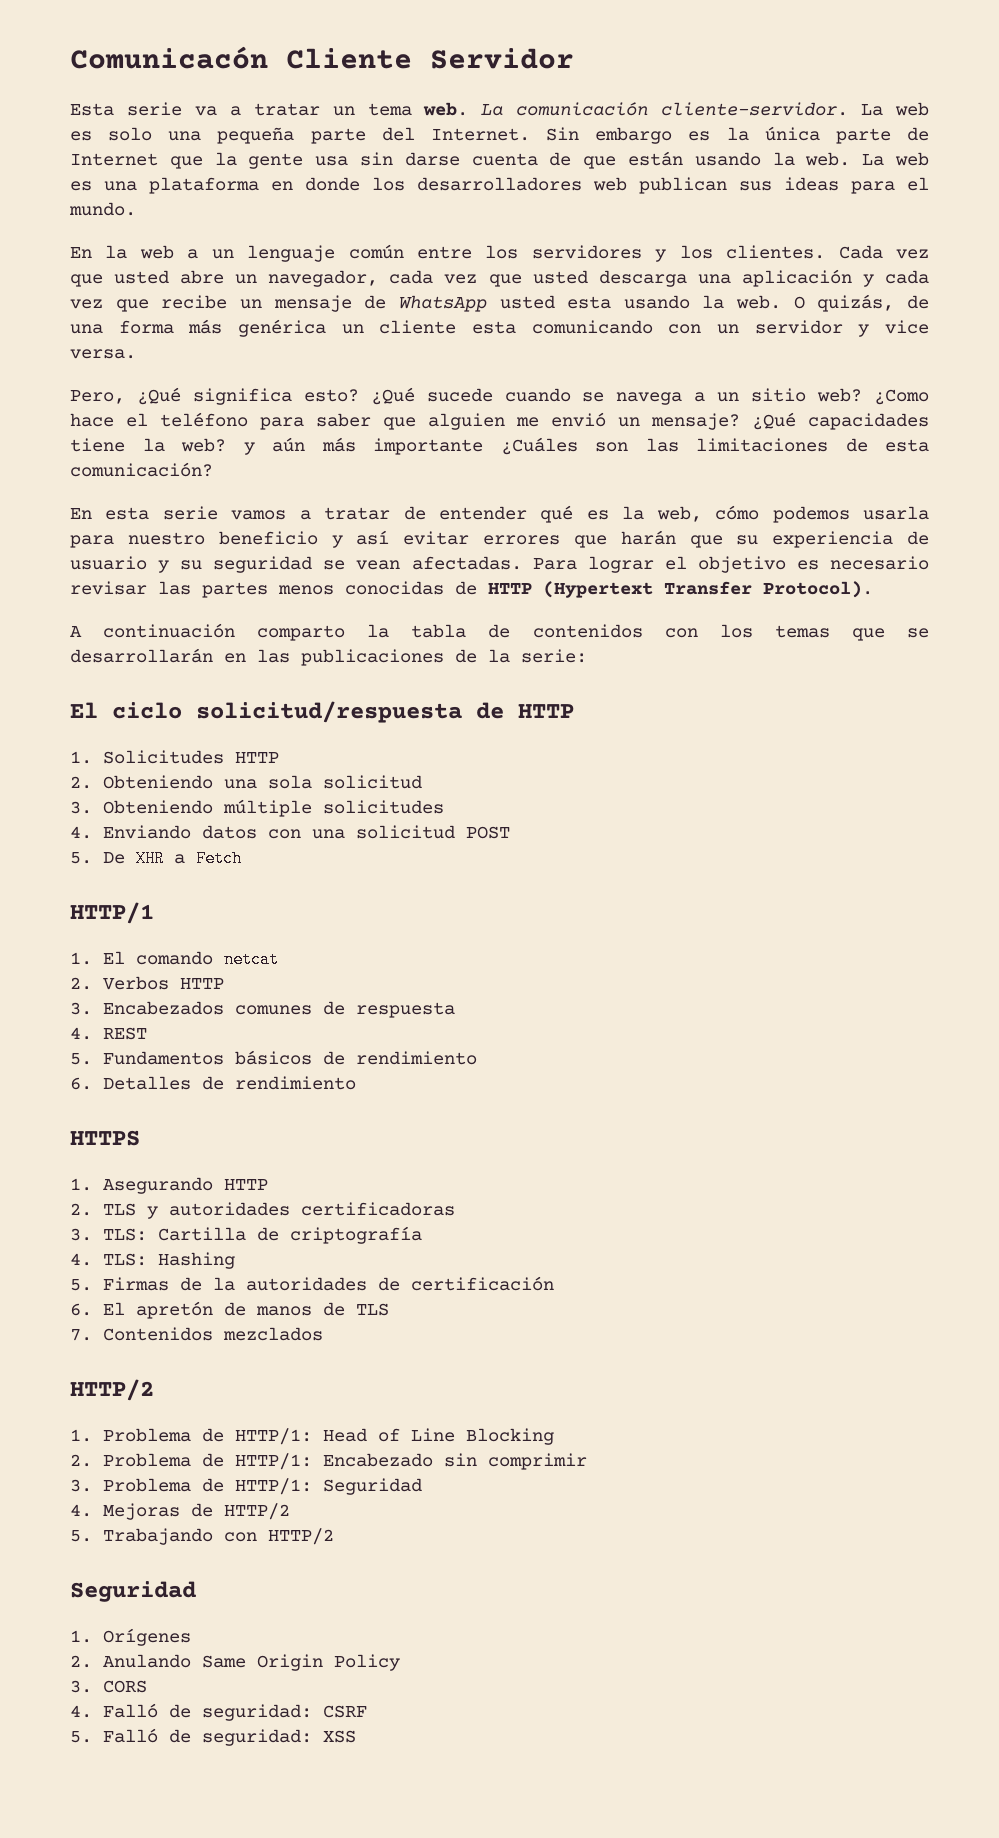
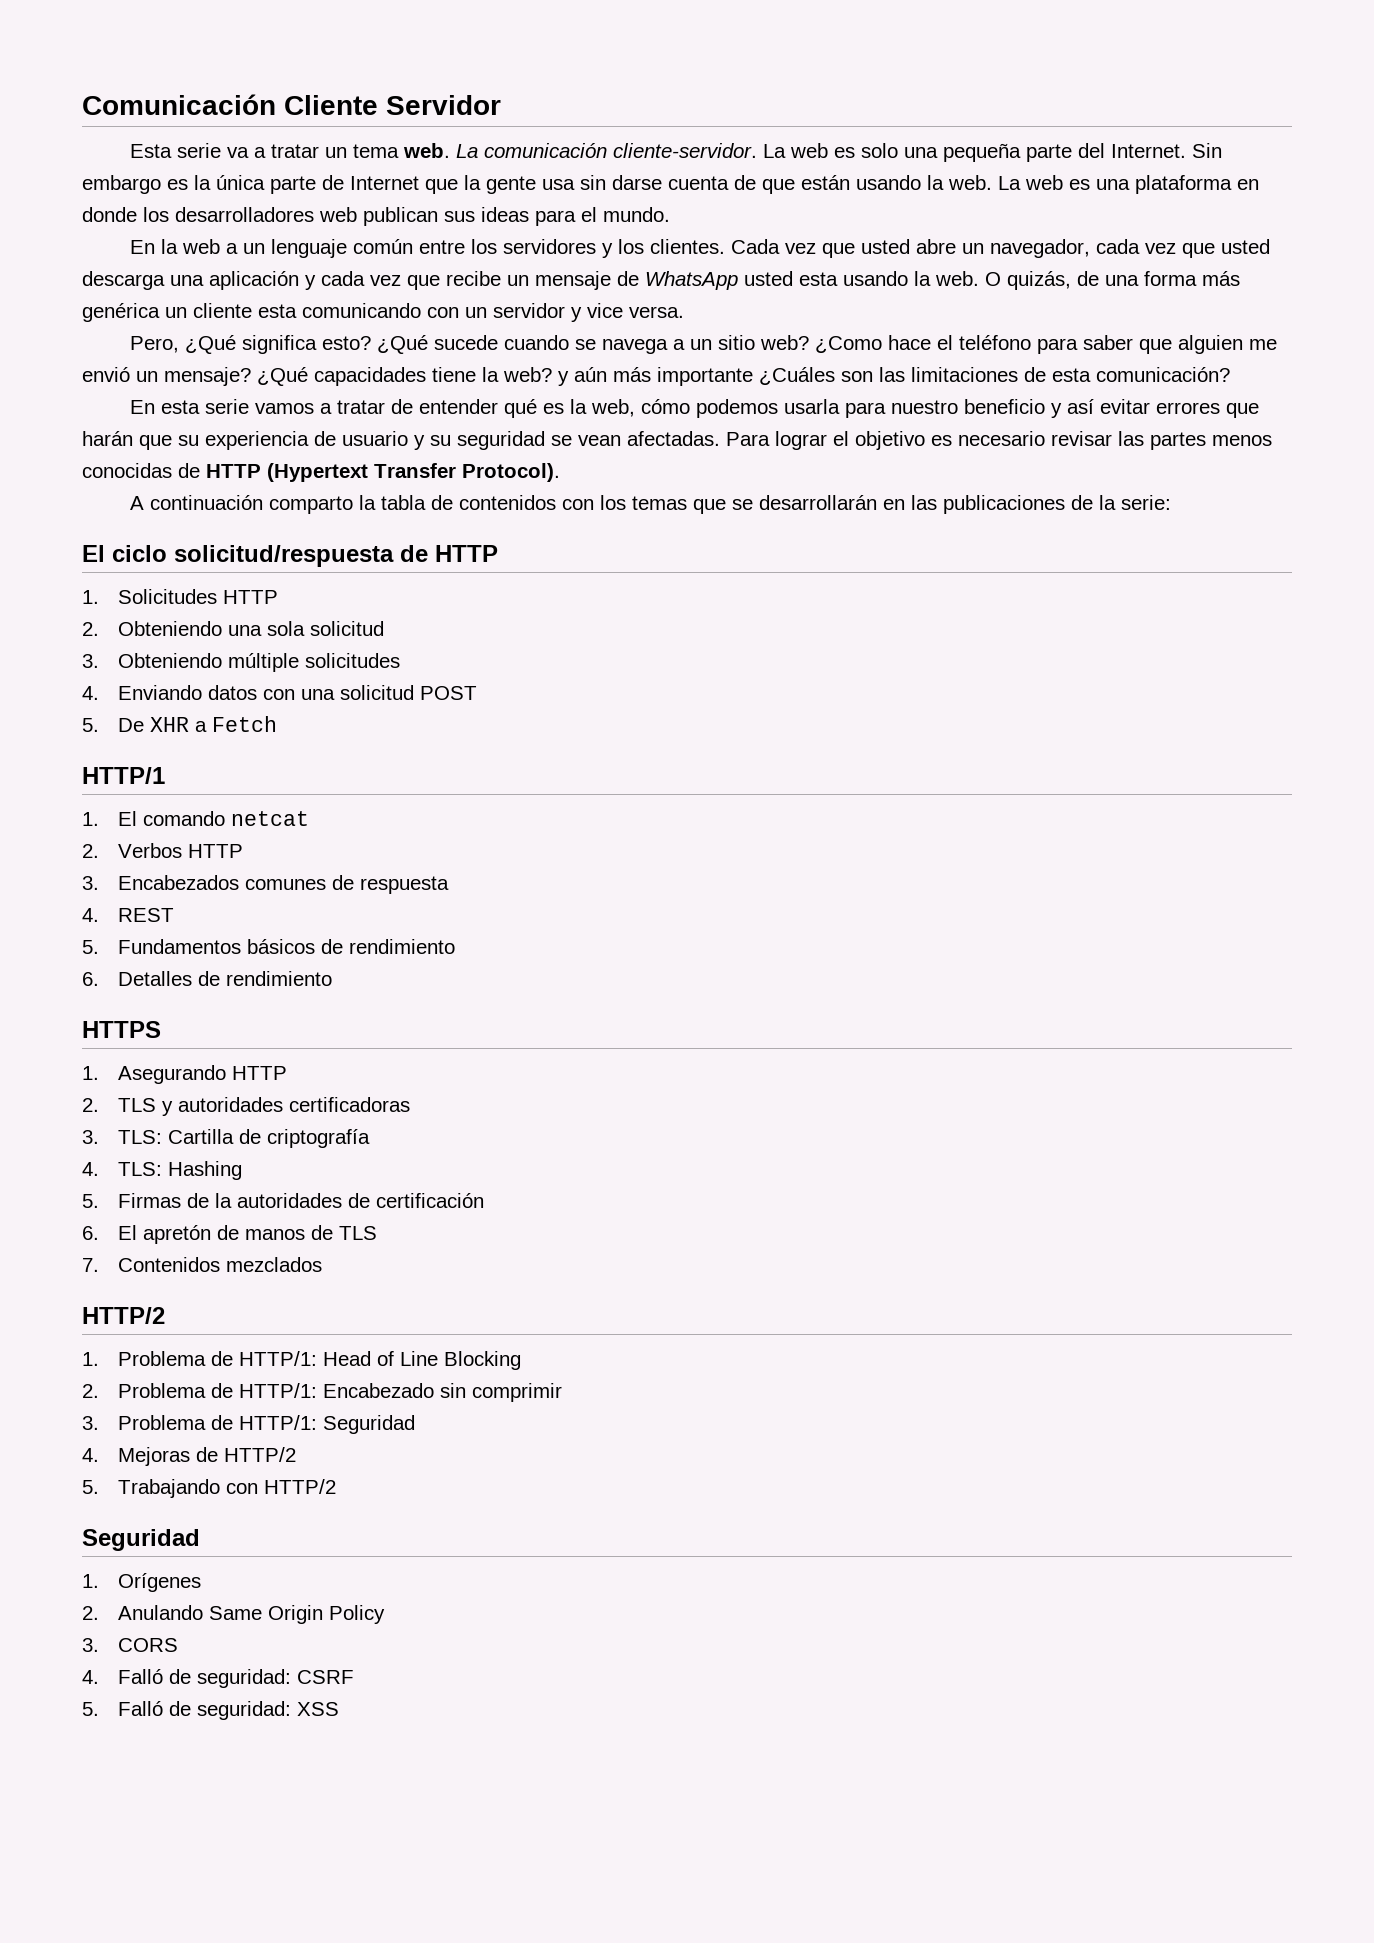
- Comunicacón Cliente Servidor
+ Comunicación Cliente Servidor

